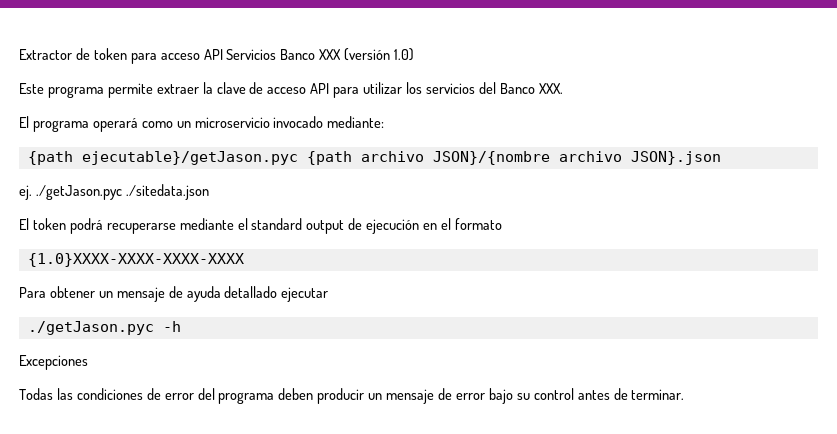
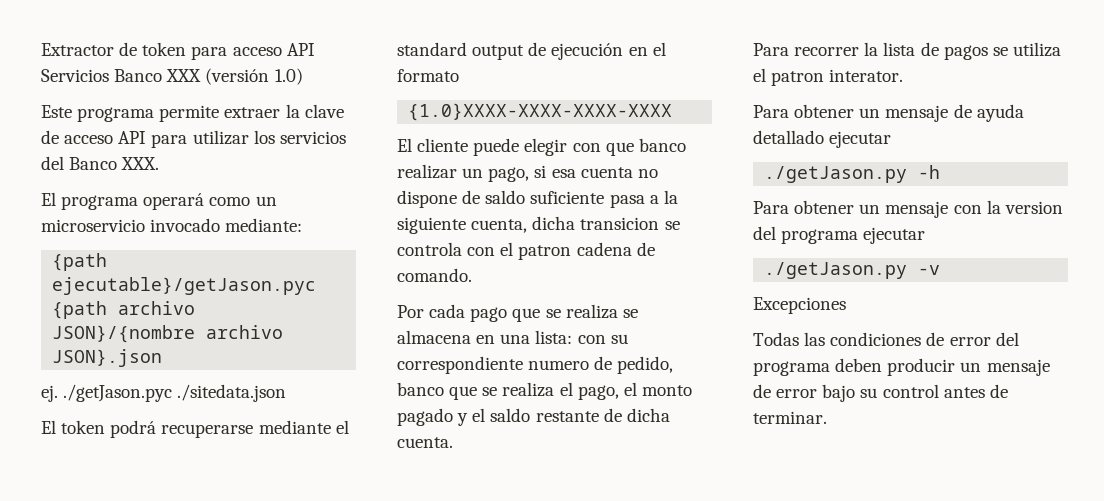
+ El cliente puede elegir con que banco realizar un pago, si esa cuenta no dispone de saldo suficiente pasa a la siguiente cuenta, dicha transicion se controla con el patron cadena de comando.
+ Por cada pago que se realiza se almacena en una lista: con su correspondiente numero de pedido, banco que se realiza el pago, el monto pagado y el saldo restante de dicha cuenta.
+ Para recorrer la lista de pagos se utiliza el patron interator.
- ./getJason.pyc -h
+ ./getJason.py -h
+ Para obtener un mensaje con la version del programa ejecutar
+ ./getJason.py -v

